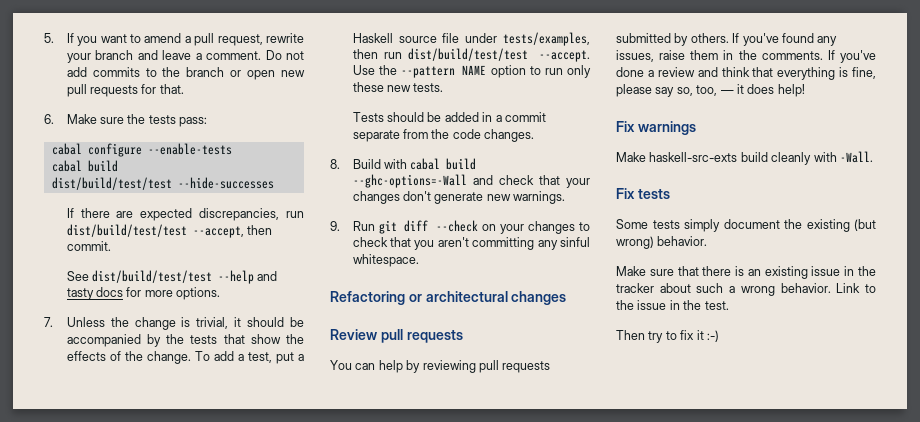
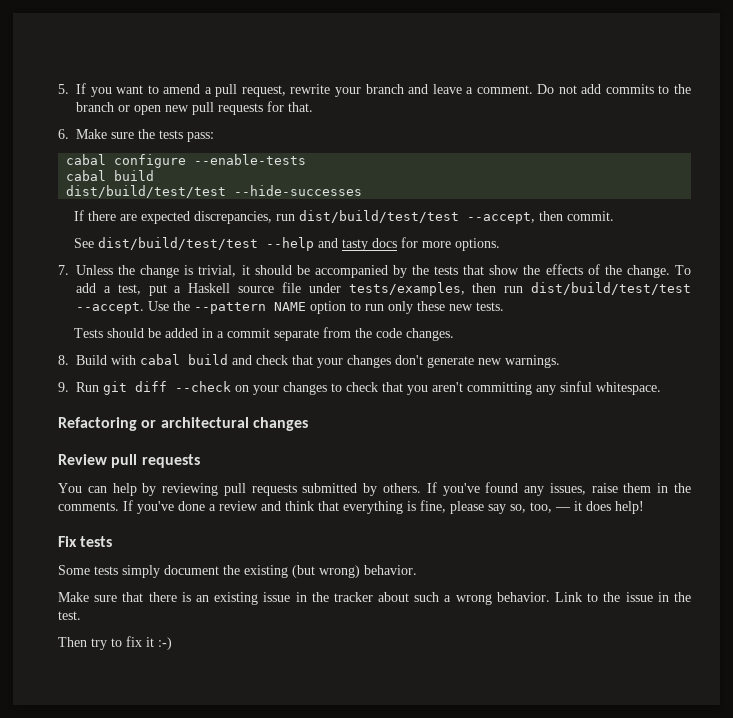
- 8. Build with cabal build --ghc-options=-Wall and check that your changes don't generate new warnings.
+ 8. Build with cabal build and check that your changes don't generate new warnings.
- Fix warnings
- Make haskell-src-exts build cleanly with -Wall.

